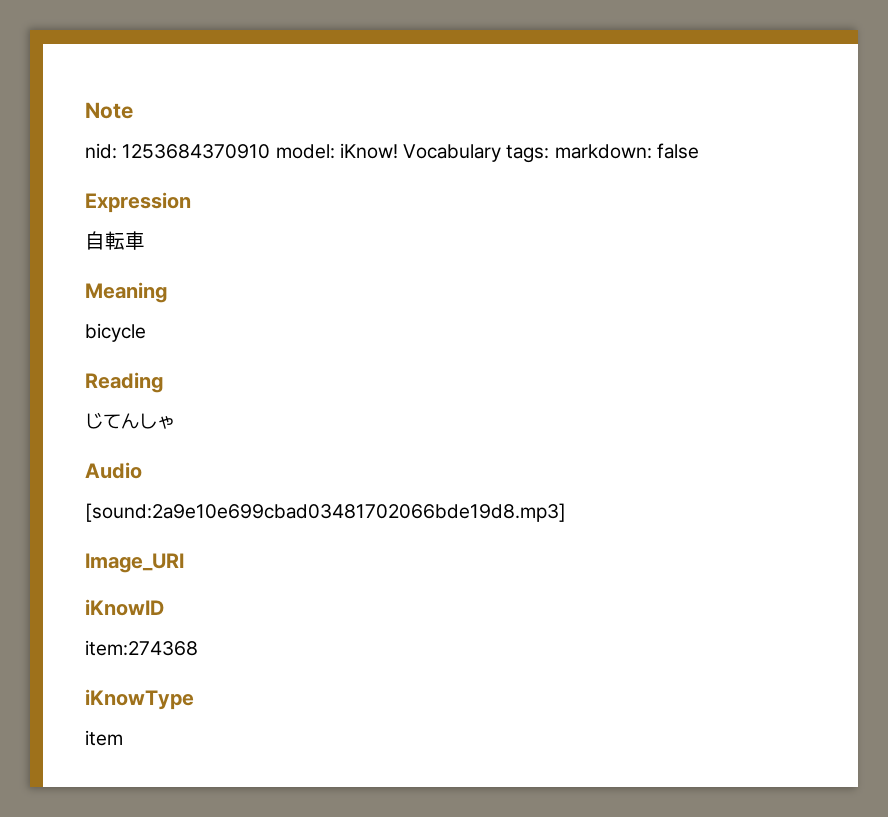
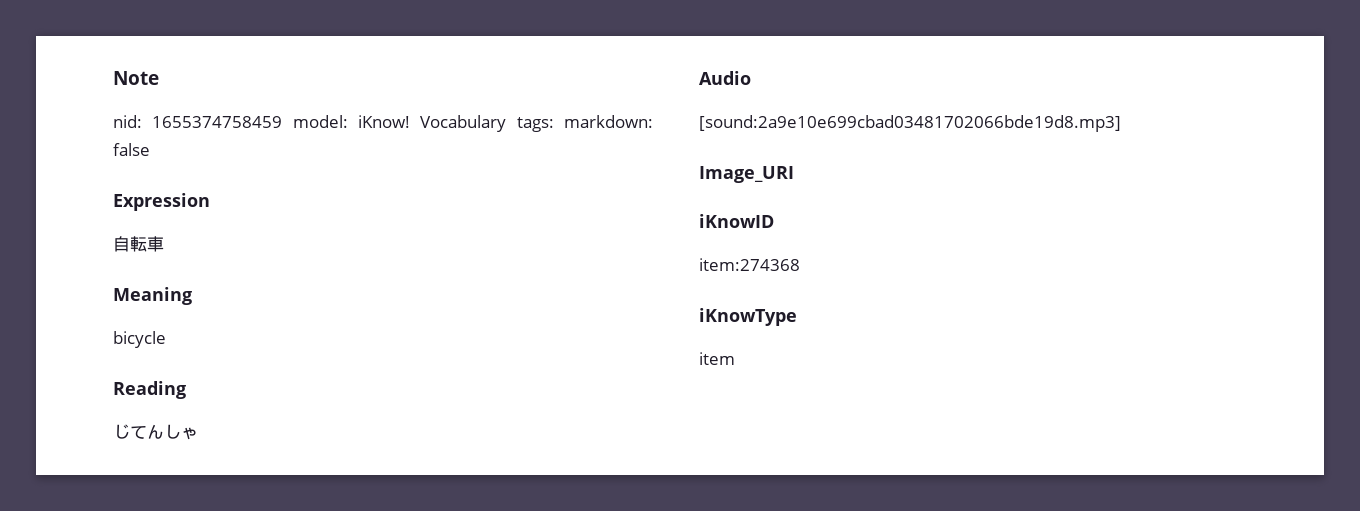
- nid: 1253684370910 model: iKnow!
+ nid: 1655374758459 model: iKnow!

